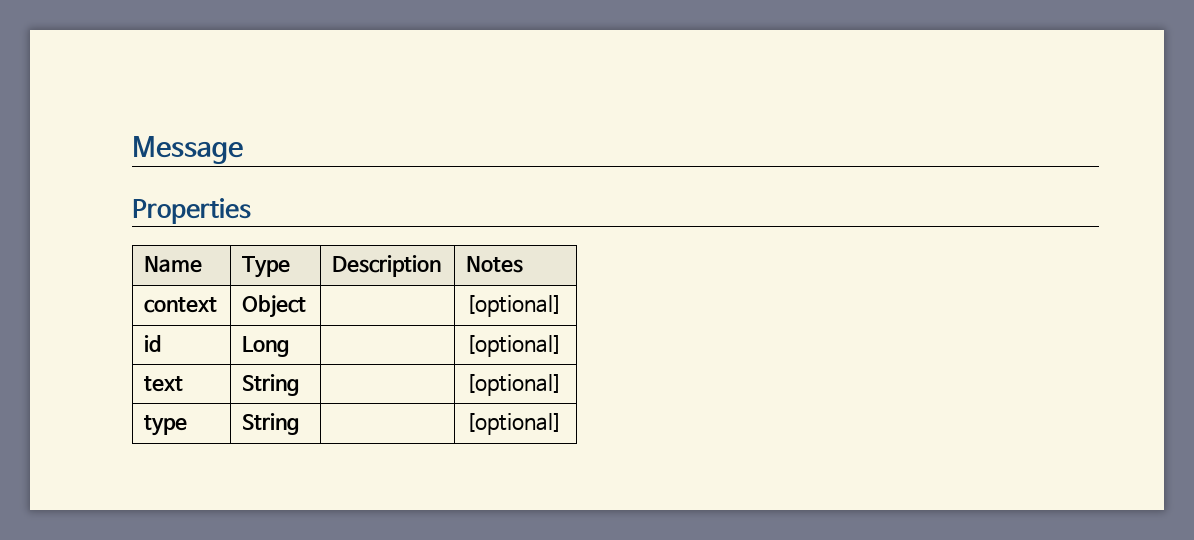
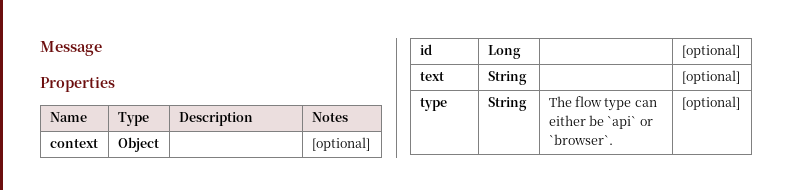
- type | String | | [optional]
+ type | String | The flow type can either be `api` or `browser`. | [optional]

